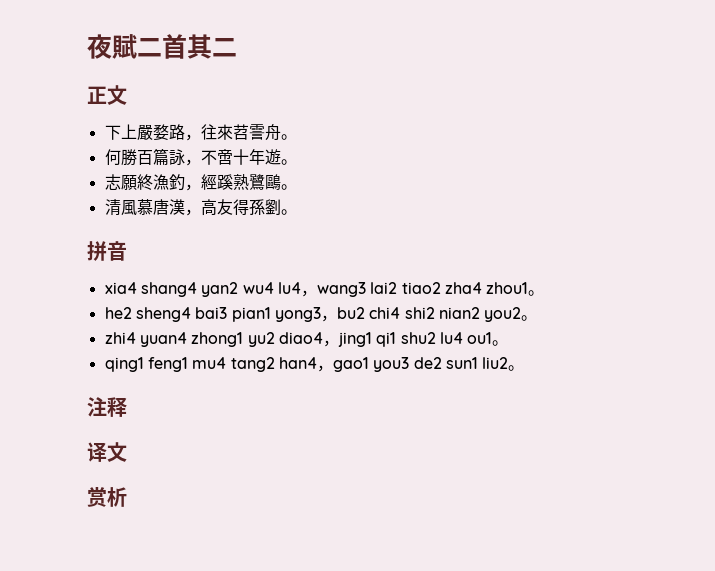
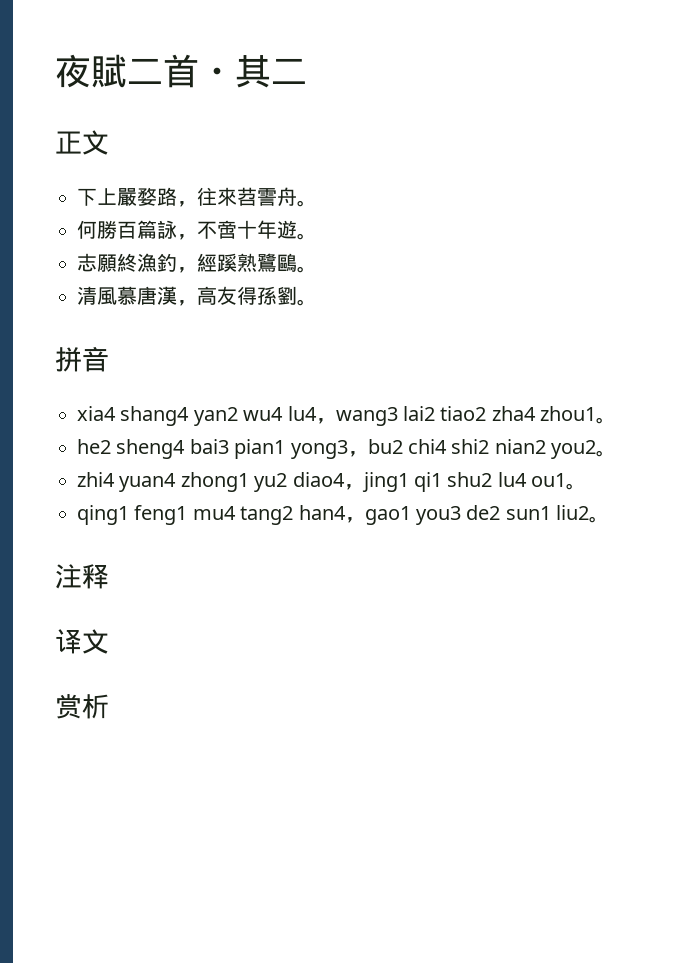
- 夜賦二首其二
+ 夜賦二首・其二

